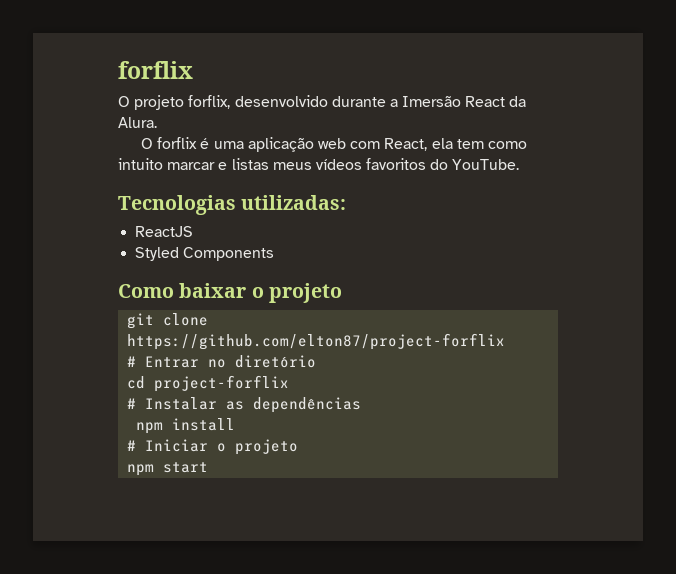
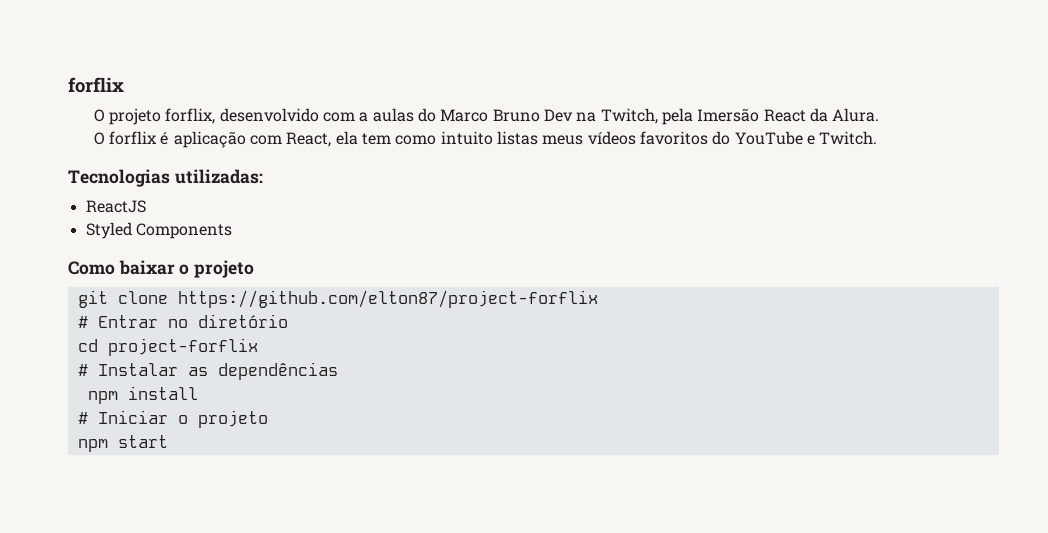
- O projeto forflix, desenvolvido durante a Imersão React da Alura.
+ O projeto forflix, desenvolvido com a aulas do Marco Bruno Dev na Twitch, pela Imersão React da Alura.
- O forflix é uma aplicação web com React, ela tem como intuito marcar e listas meus vídeos favoritos do YouTube.
+ O forflix é aplicação com React, ela tem como intuito listas meus vídeos favoritos do YouTube e Twitch.

